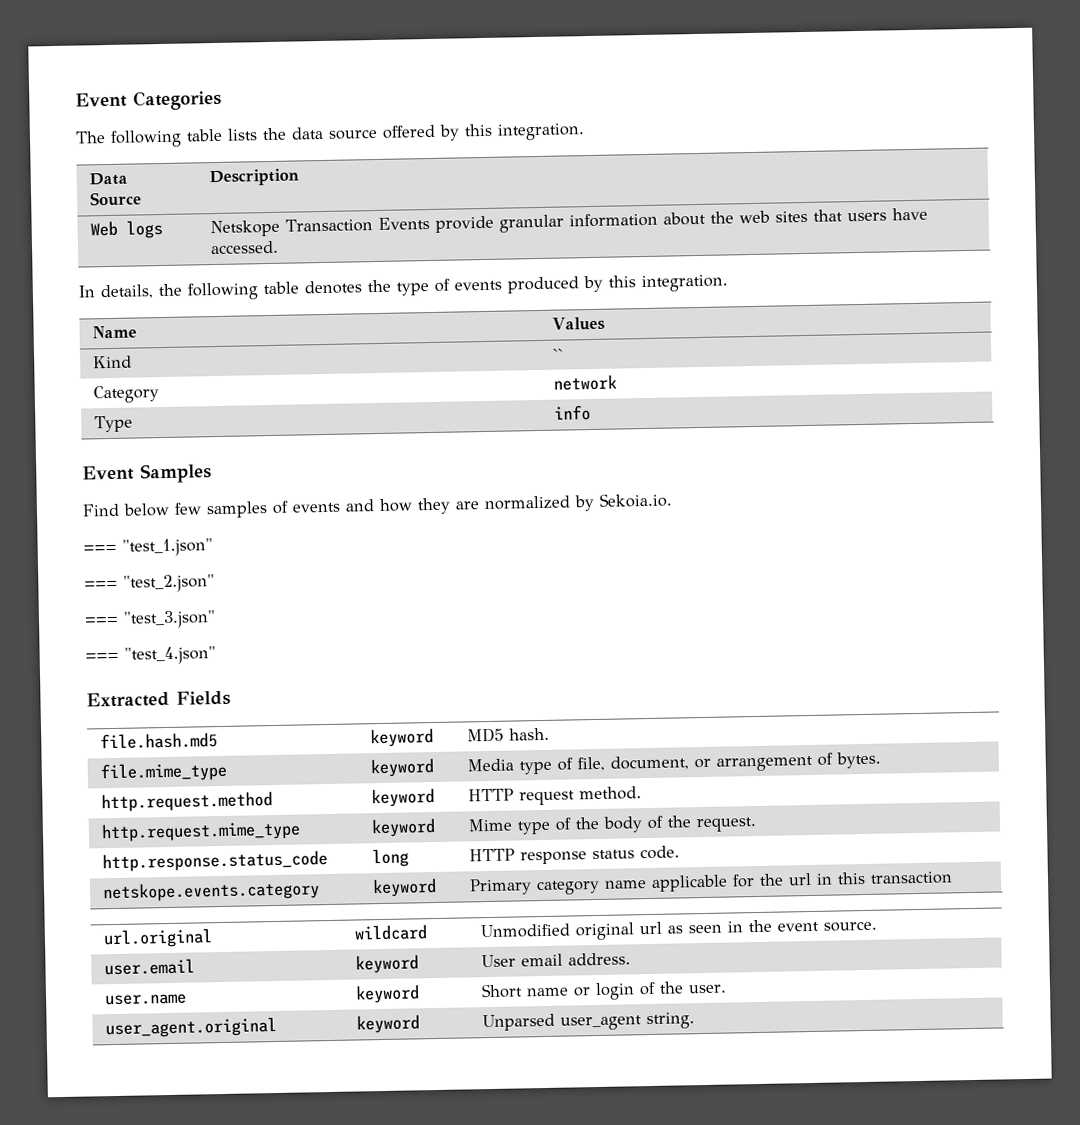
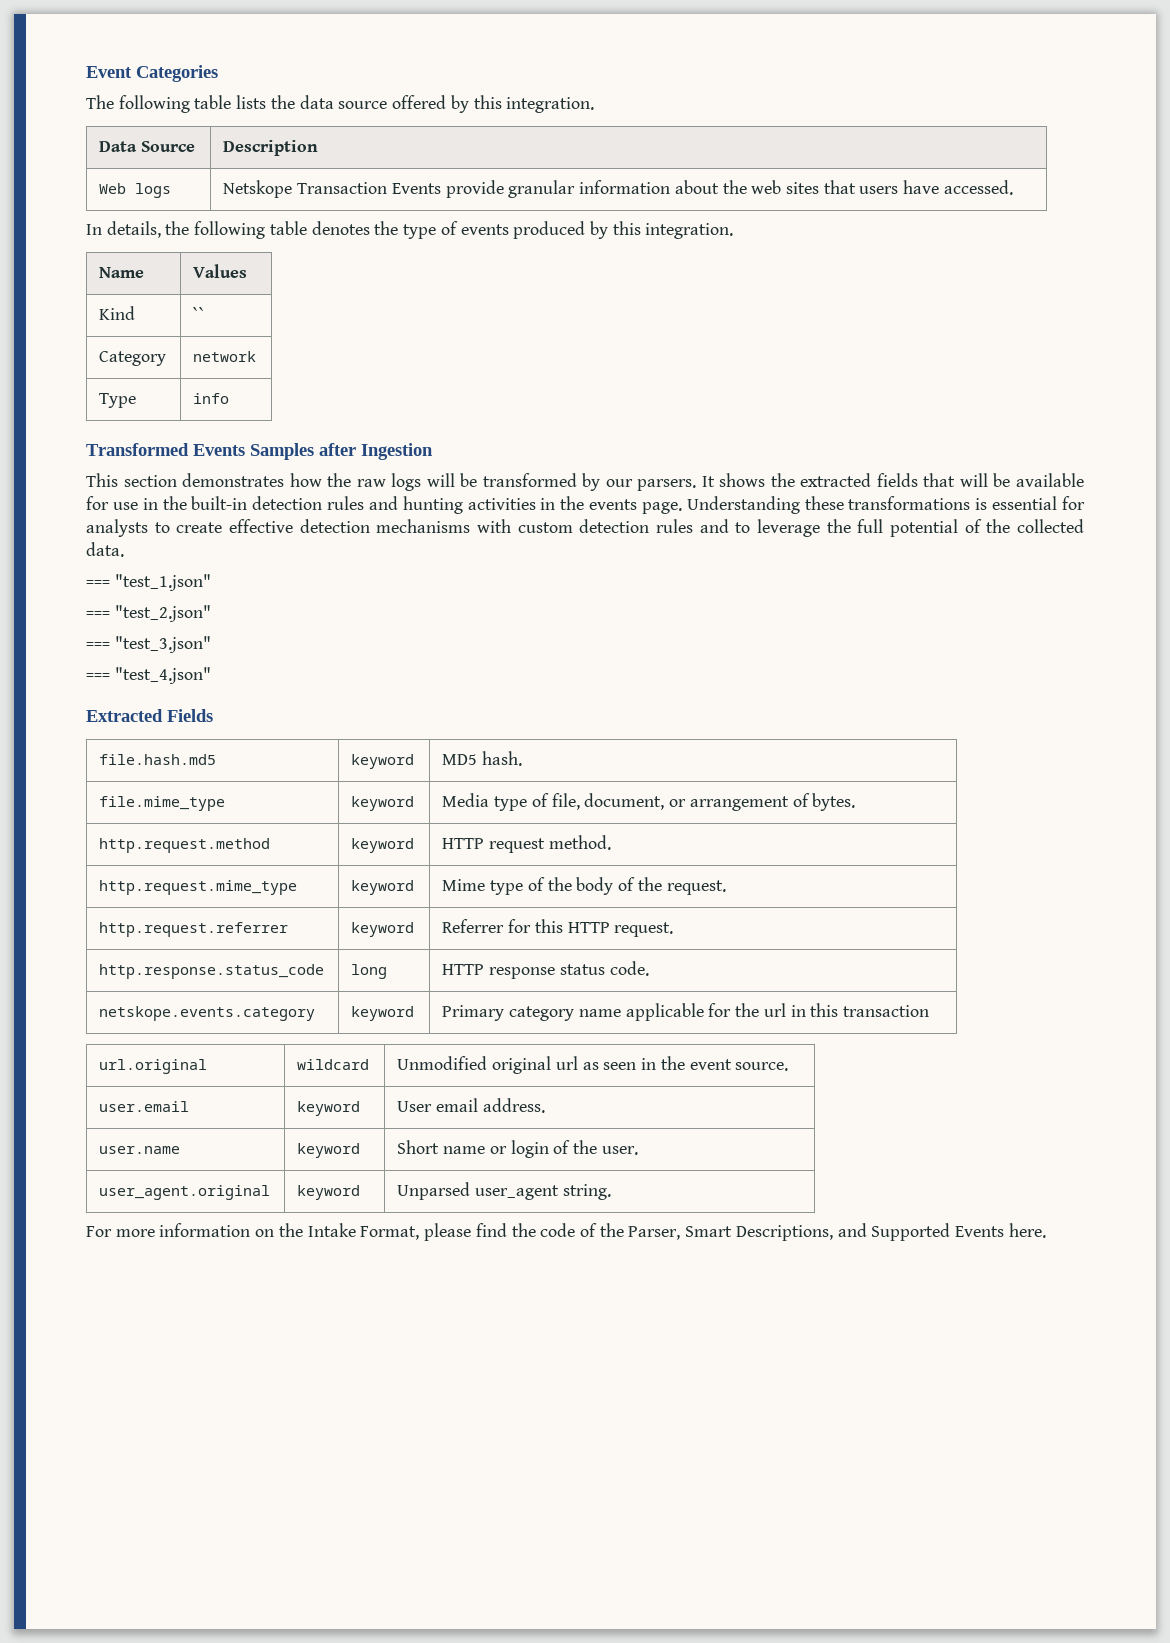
- Event Samples
- Find below few samples of events and how they are normalized by Sekoia.io.
+ Transformed Events Samples after Ingestion
+ This section demonstrates how the raw logs will be transformed by our parsers. It shows the extracted fields that will be available for use in the built-in detection rules and hunting activities in the events page. Understanding these transformations is essential for analysts to create effective detection mechanisms with custom detection rules and to leverage the full potential of the collected data.
+ http.request.referrer | keyword | Referrer for this HTTP request.
+ For more information on the Intake Format, please find the code of the Parser, Smart Descriptions, and Supported Events here.

